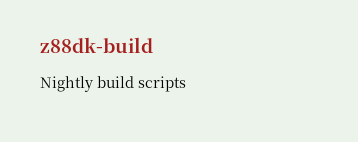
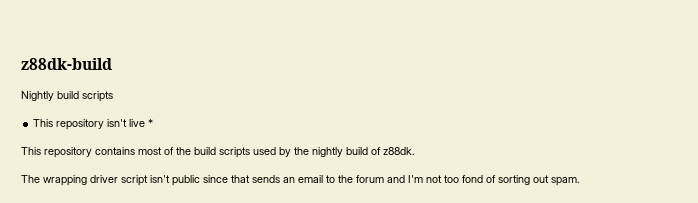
+ This repository isn't live *
+ This repository contains most of the build scripts used by the nightly build of z88dk.
+ The wrapping driver script isn't public since that sends an email to the forum and I'm not too fond of sorting out spam.

